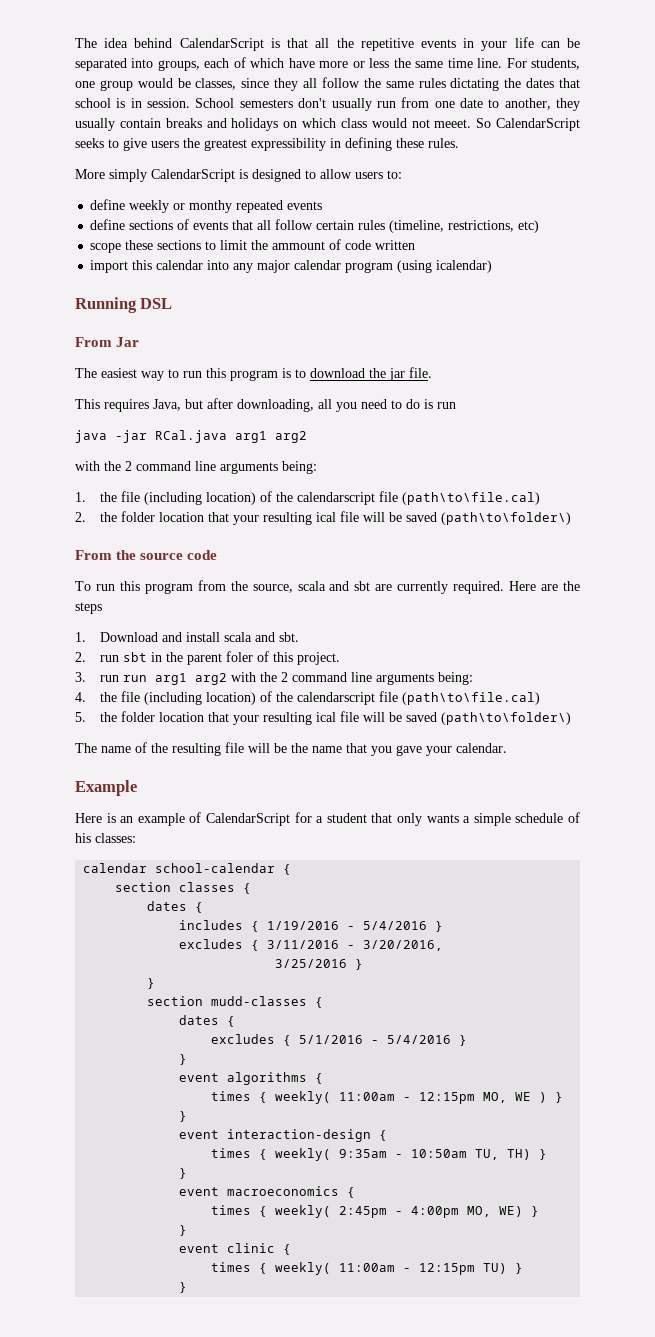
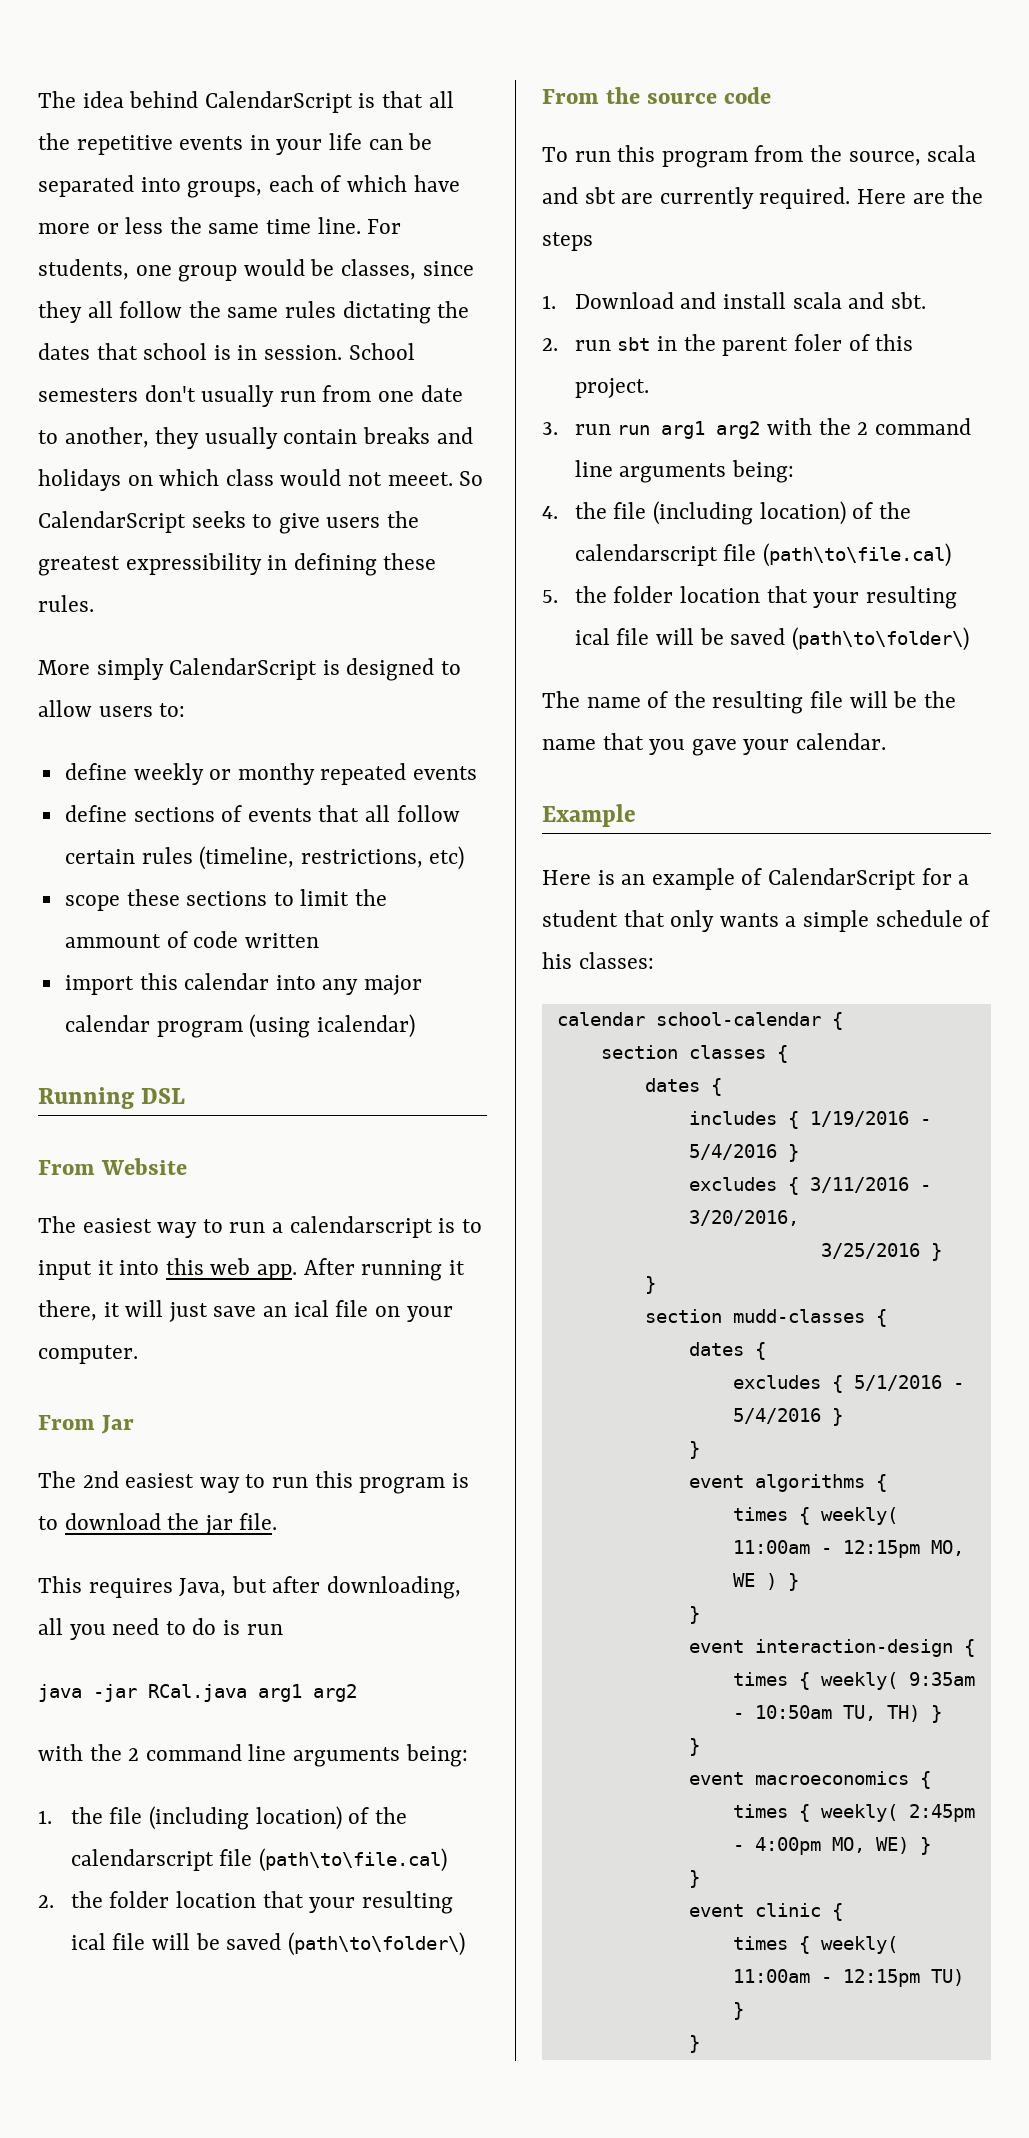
+ From Website
+ The easiest way to run a calendarscript is to input it into this web app. After running it there, it will just save an ical file on your computer.
- The easiest way to run this program is to download the jar file.
+ The 2nd easiest way to run this program is to download the jar file.

